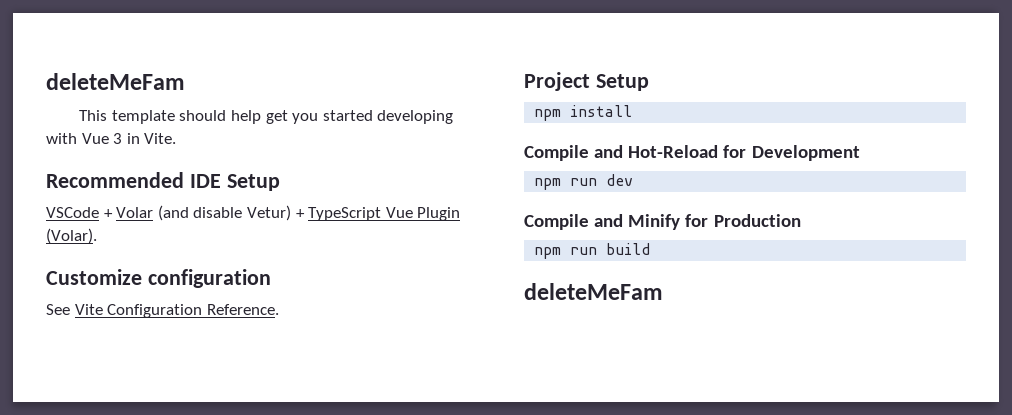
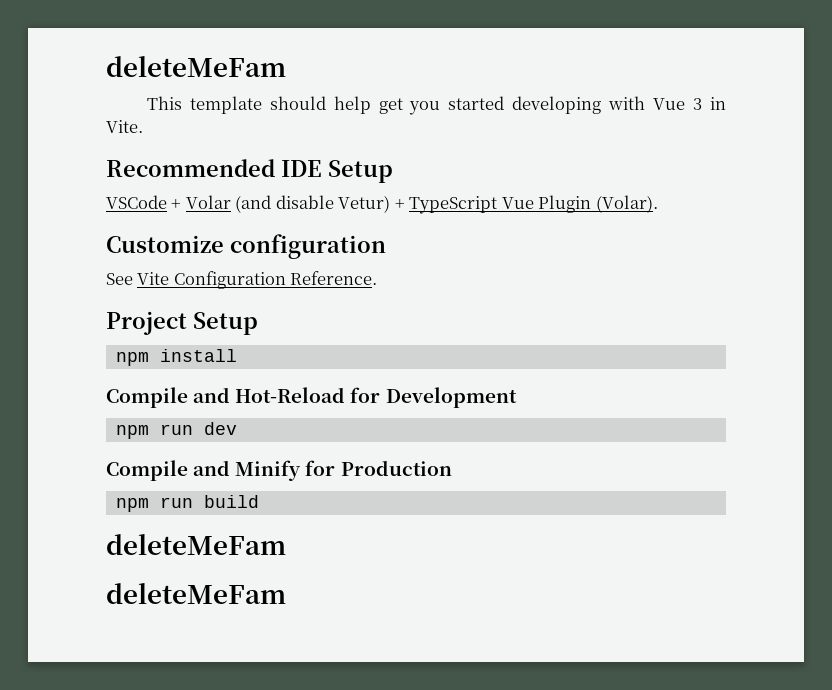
  npm run build
+ deleteMeFam

